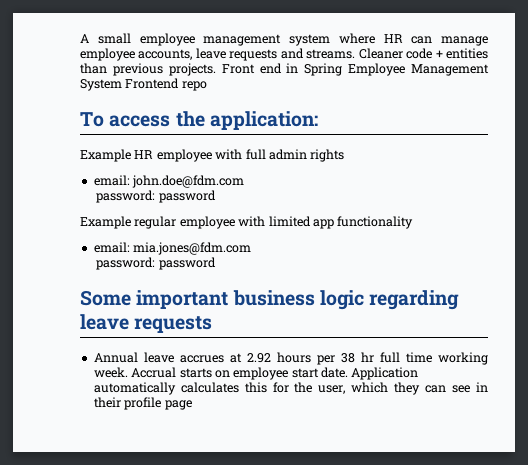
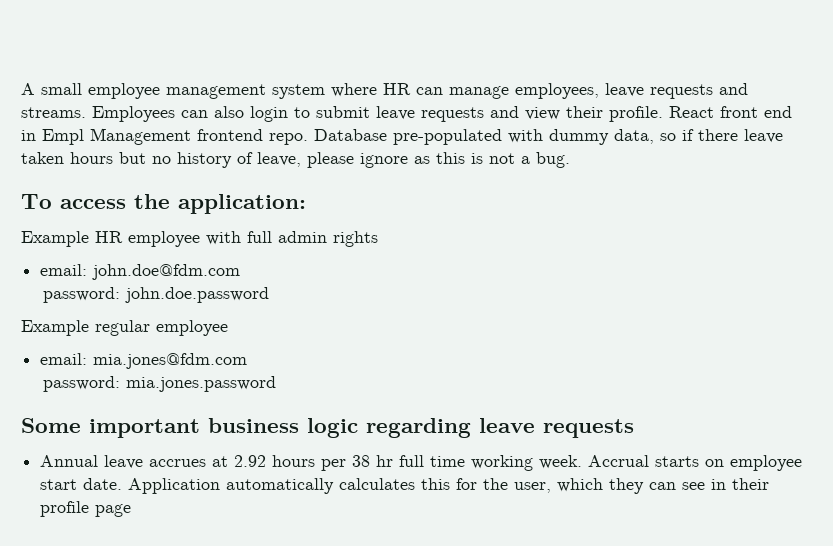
- A small employee management system where HR can manage employee accounts, leave requests and streams.
+ A small employee management system where HR can manage employees, leave requests and streams.
- Cleaner code + entities than previous projects. Front end in Spring Employee Management System Frontend repo
+ Employees can also login to submit leave requests and view their profile. React front end in Empl Management frontend repo. Database pre-populated with dummy data, so if there leave taken hours but no history of leave, please ignore as this is not a bug.
  email: john.doe@fdm.com
- password: password
+ password: john.doe.password
- Example regular employee with limited app functionality
+ Example regular employee
  email: mia.jones@fdm.com
- password: password
+ password: mia.jones.password

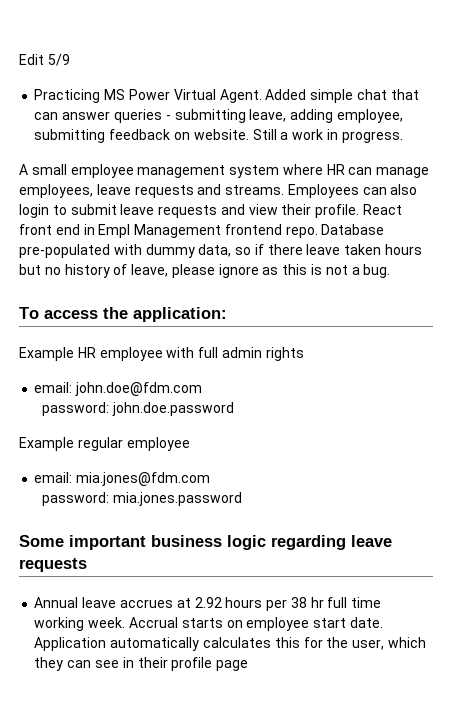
+ Edit 5/9
+ Practicing MS Power Virtual Agent. Added simple chat that can answer queries - submitting leave, adding employee, submitting feedback on website. Still a work in progress.

